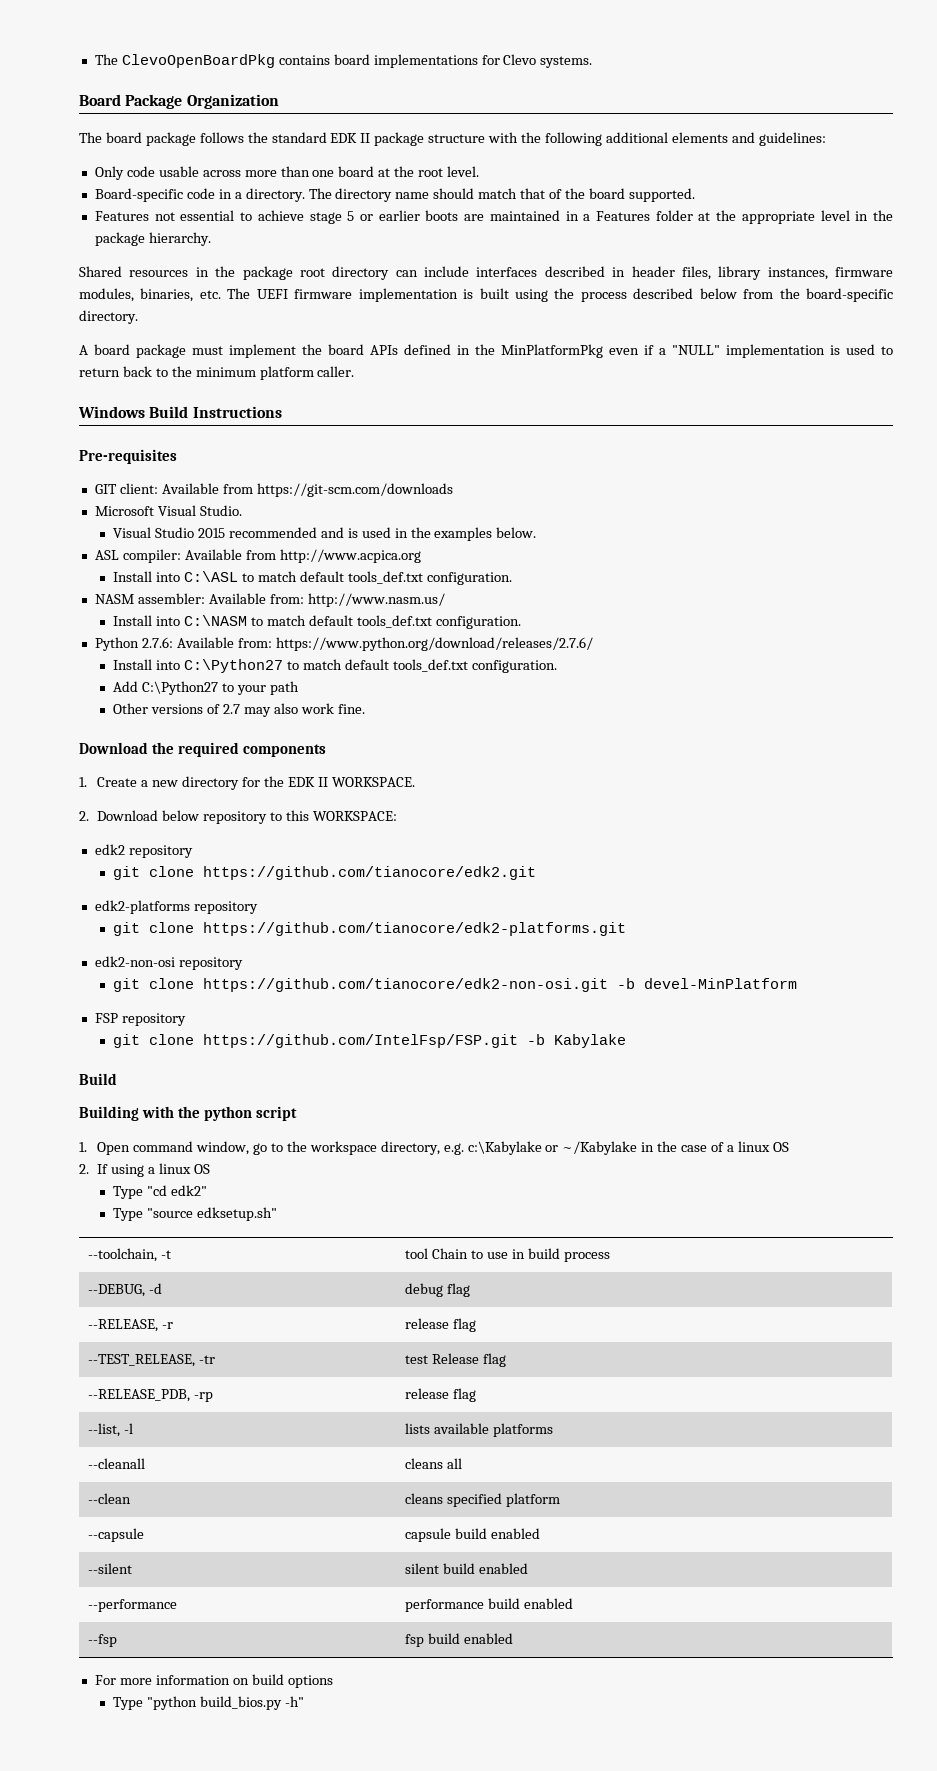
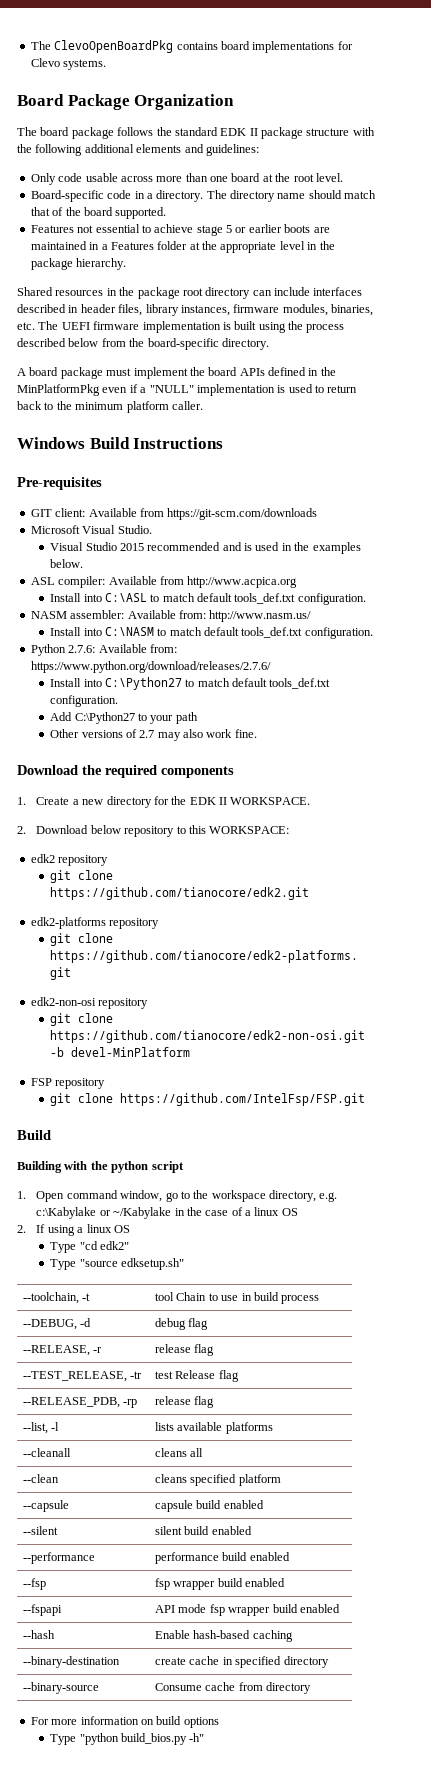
- git clone https://github.com/IntelFsp/FSP.git -b Kabylake
+ git clone https://github.com/IntelFsp/FSP.git
- --fsp | fsp build enabled
+ --fsp | fsp wrapper build enabled
+ --fspapi | API mode fsp wrapper build enabled
+ --hash | Enable hash-based caching
+ --binary-destination | create cache in specified directory
+ --binary-source | Consume cache from directory

